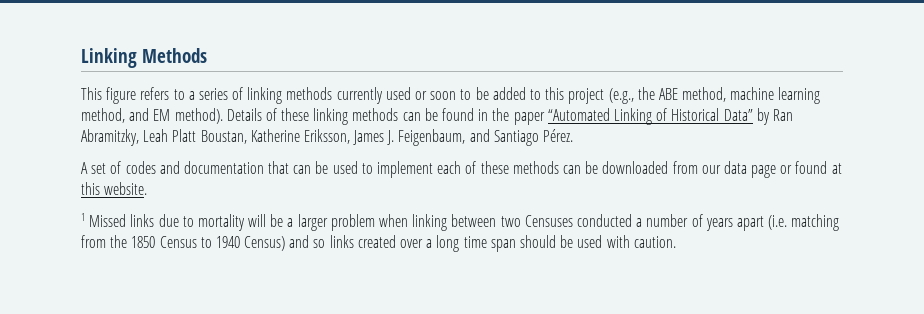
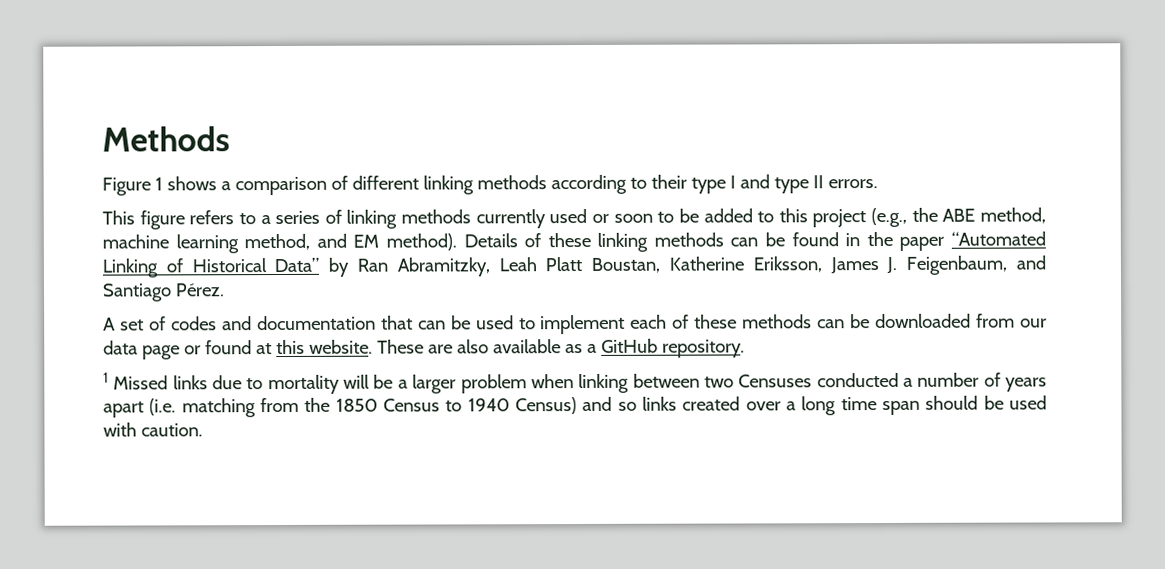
- Linking Methods
+ Methods
+ Figure 1 shows a comparison of different linking methods according to their type I and type II errors.
+ These are also available as a GitHub repository.

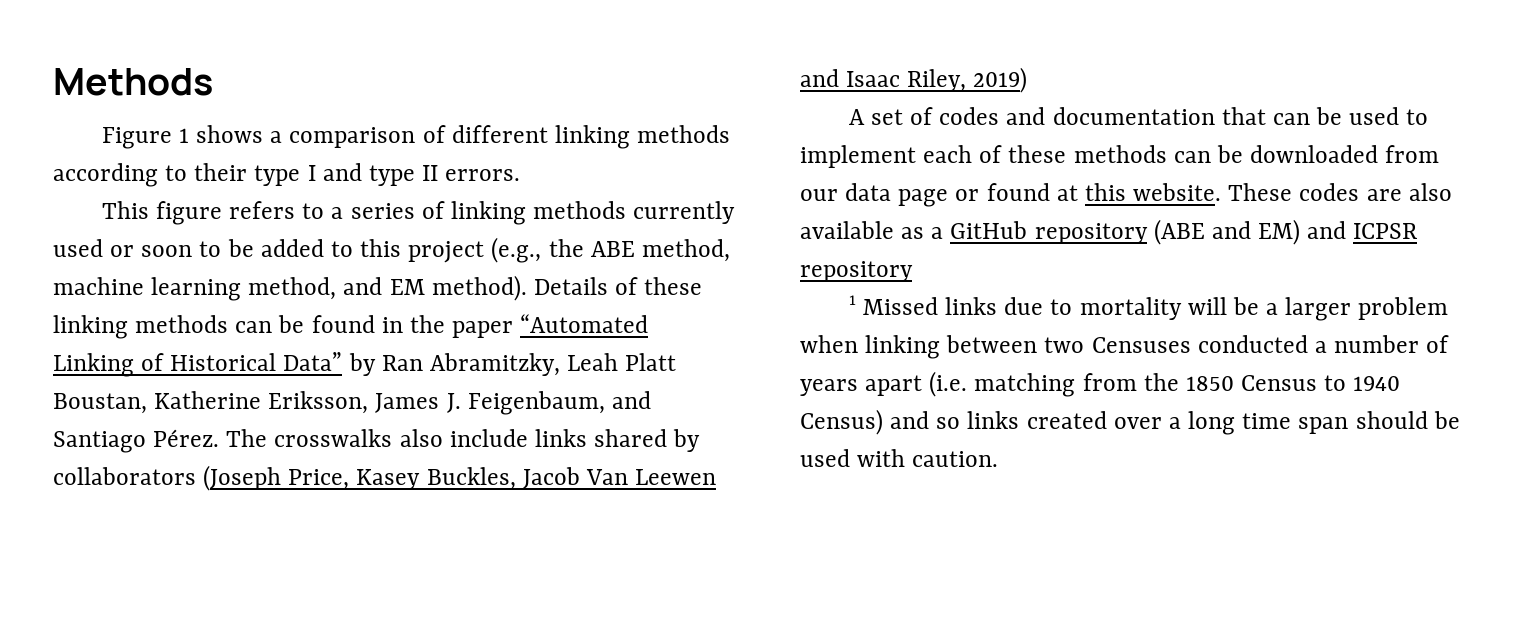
+ The crosswalks also include links shared by collaborators (Joseph Price, Kasey Buckles, Jacob Van Leewen and Isaac Riley, 2019)
- These are also available as a GitHub repository.
+ These codes are also available as a GitHub repository (ABE and EM) and ICPSR repository

